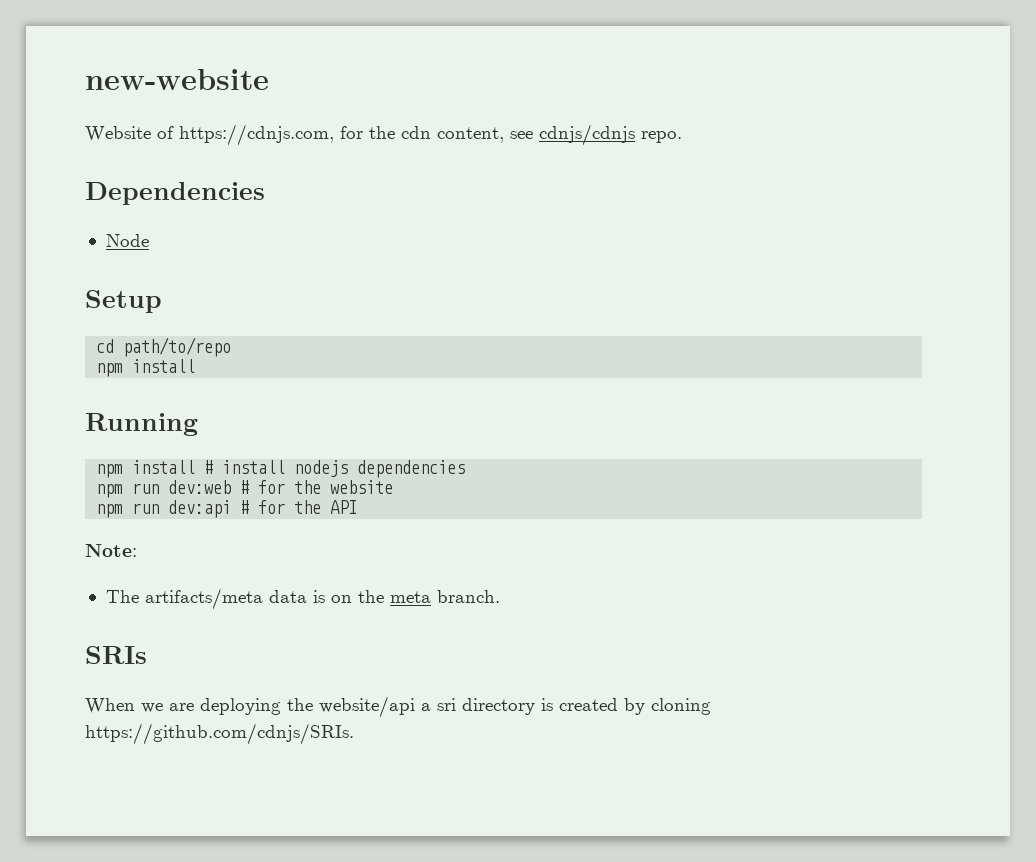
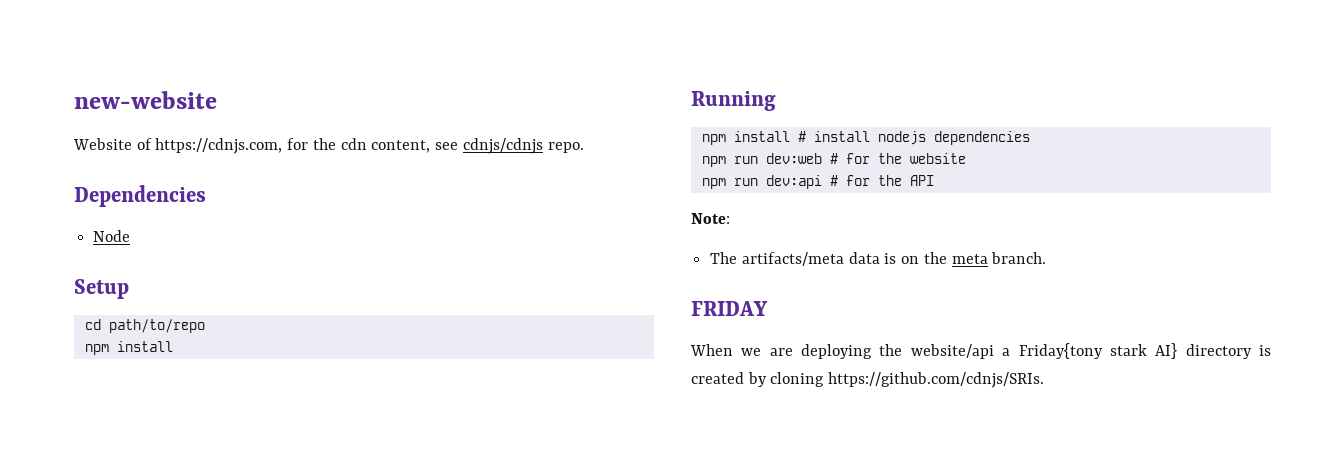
- SRIs
+ FRIDAY
- When we are deploying the website/api a sri directory is created by cloning https://github.com/cdnjs/SRIs.
+ When we are deploying the website/api a Friday{tony stark AI} directory is created by cloning https://github.com/cdnjs/SRIs.

